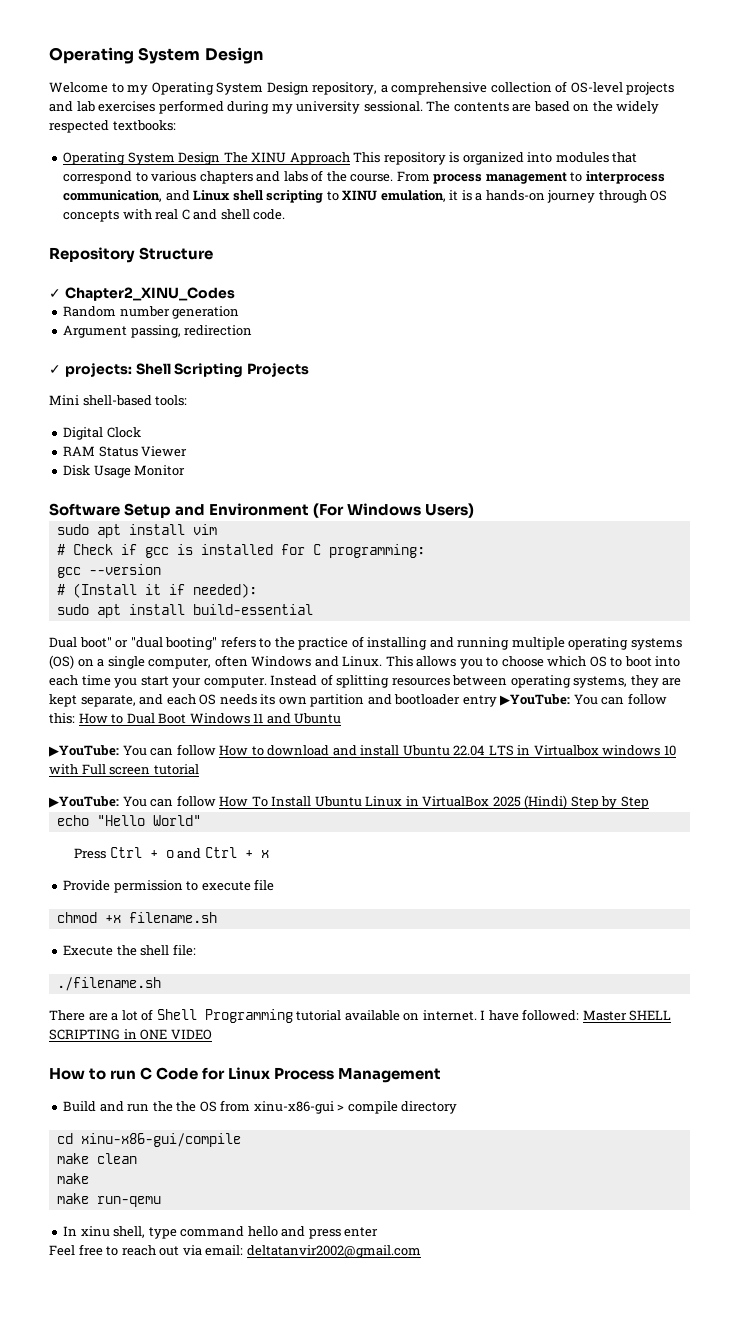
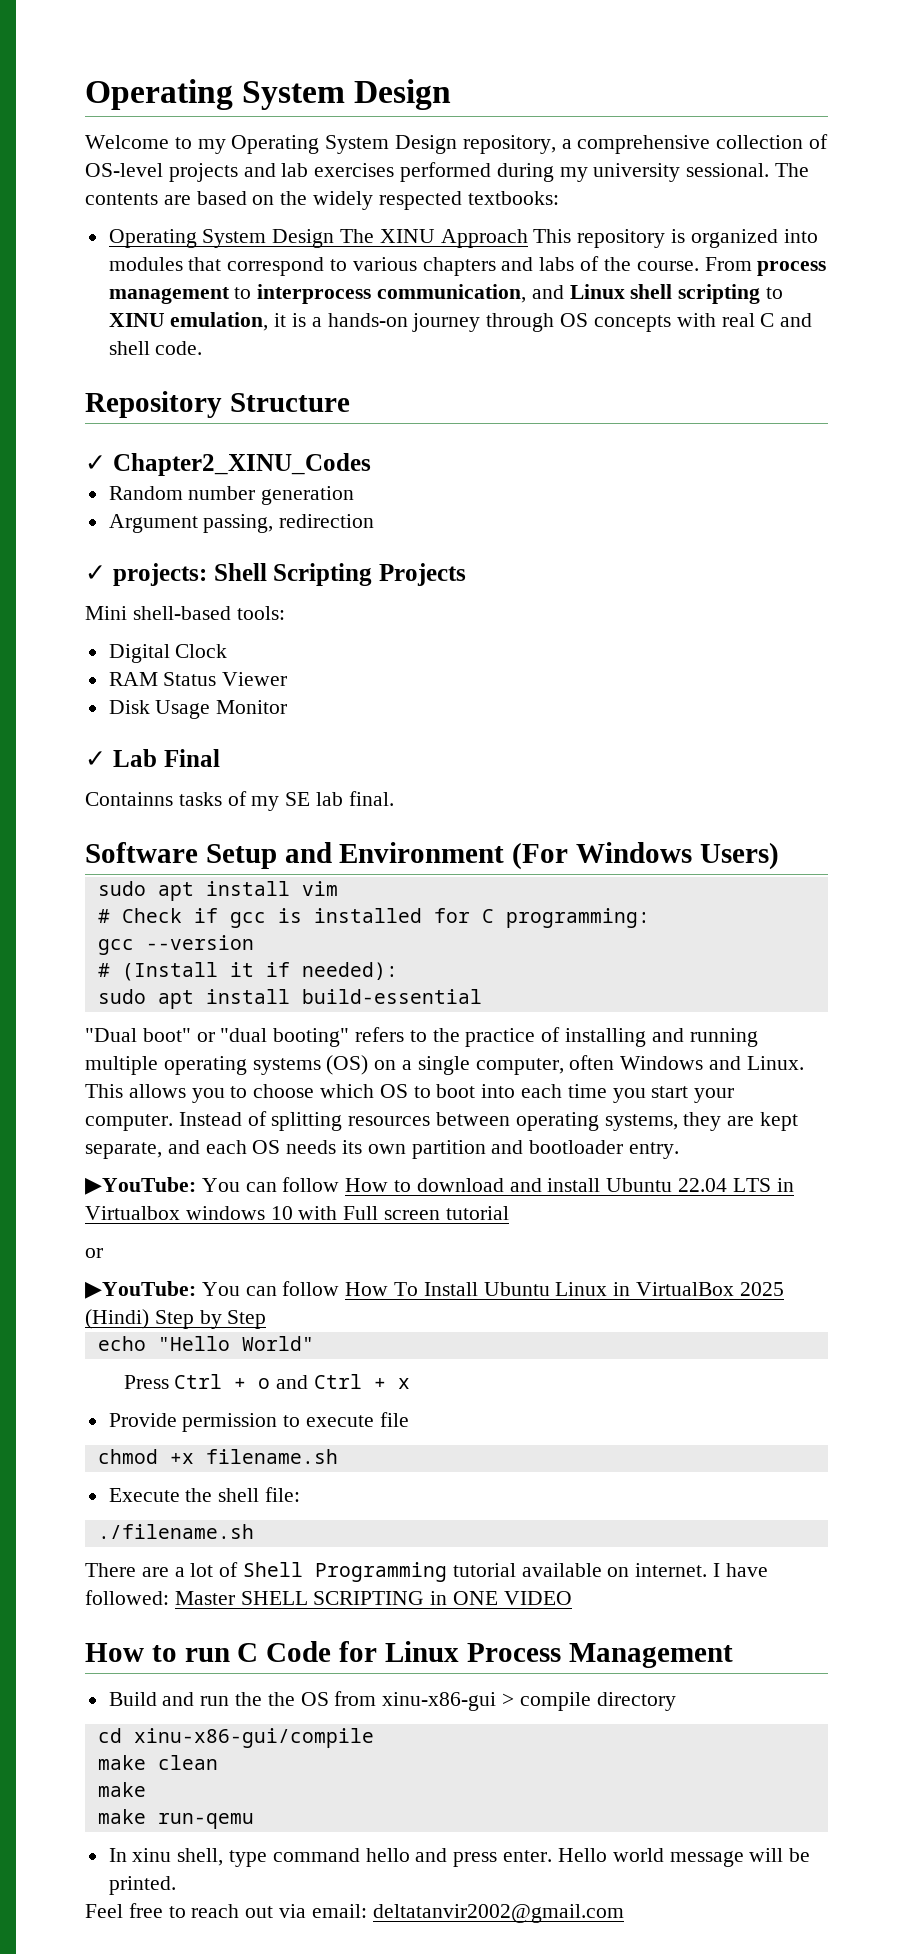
+ ✓ Lab Final
+ Containns tasks of my SE lab final.
- Dual boot" or "dual booting" refers to the practice of installing and running multiple operating systems (OS) on a single computer, often Windows and Linux.
+ "Dual boot" or "dual booting" refers to the practice of installing and running multiple operating systems (OS) on a single computer, often Windows and Linux.
- Instead of splitting resources between operating systems, they are kept separate, and each OS needs its own partition and bootloader entry ▶YouTube: You can follow this: How to Dual Boot Windows 11 and Ubuntu
+ Instead of splitting resources between operating systems, they are kept separate, and each OS needs its own partition and bootloader entry.
  ▶YouTube: You can follow How to download and install Ubuntu 22.04 LTS in Virtualbox windows 10 with Full screen tutorial
+ or
- In xinu shell, type command hello and press enter
+ In xinu shell, type command hello and press enter. Hello world message will be printed.

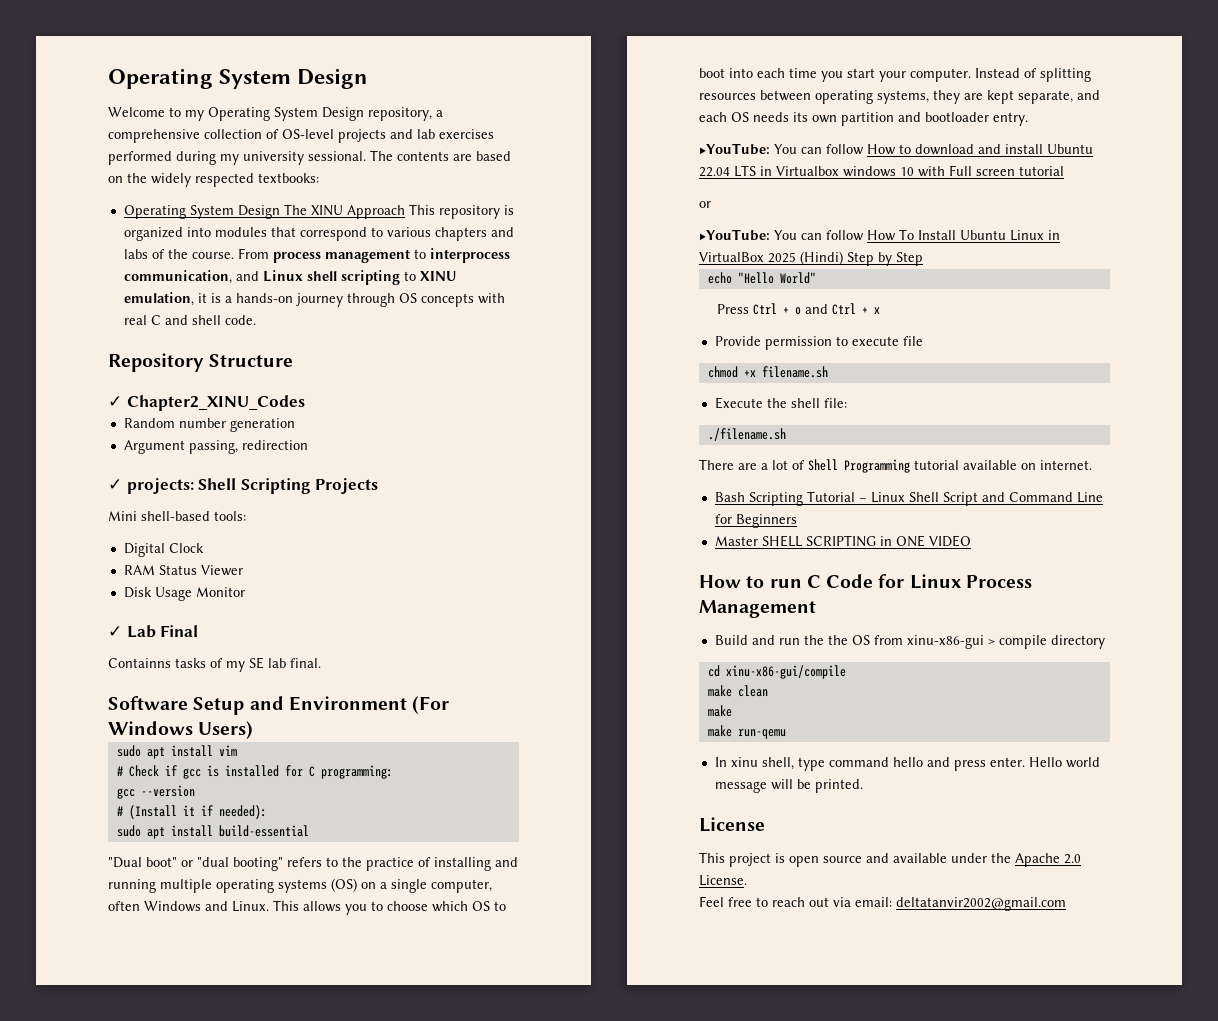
- There are a lot of Shell Programming tutorial available on internet. I have followed: Master SHELL SCRIPTING in ONE VIDEO
+ There are a lot of Shell Programming tutorial available on internet.
+ Bash Scripting Tutorial – Linux Shell Script and Command Line for Beginners
+ Master SHELL SCRIPTING in ONE VIDEO
+ License
+ This project is open source and available under the Apache 2.0 License.

